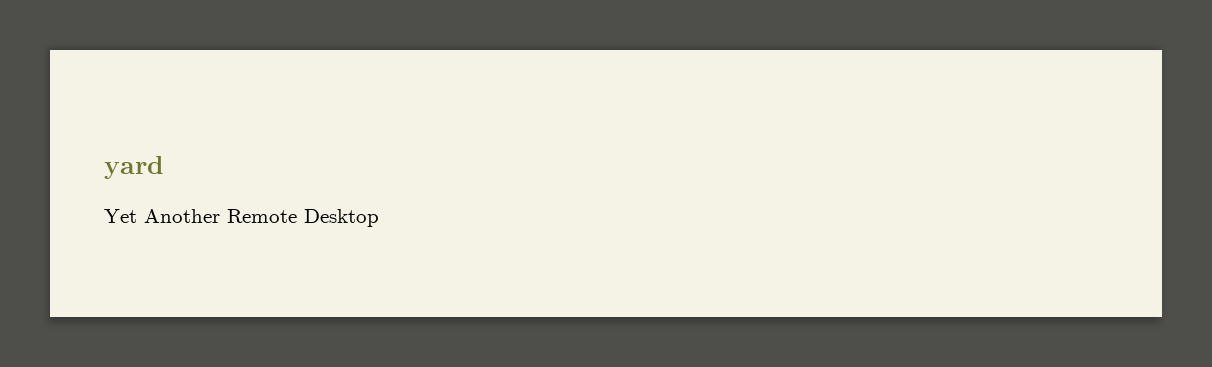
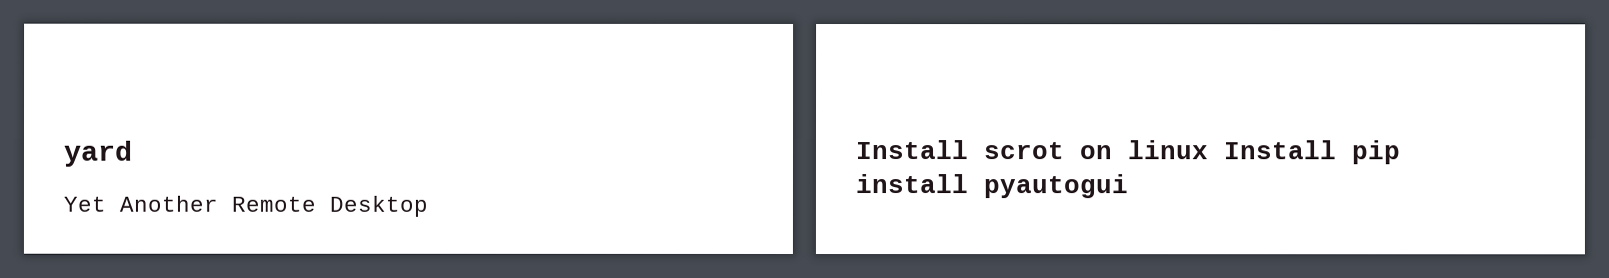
+ Install scrot on linux Install pip install pyautogui

